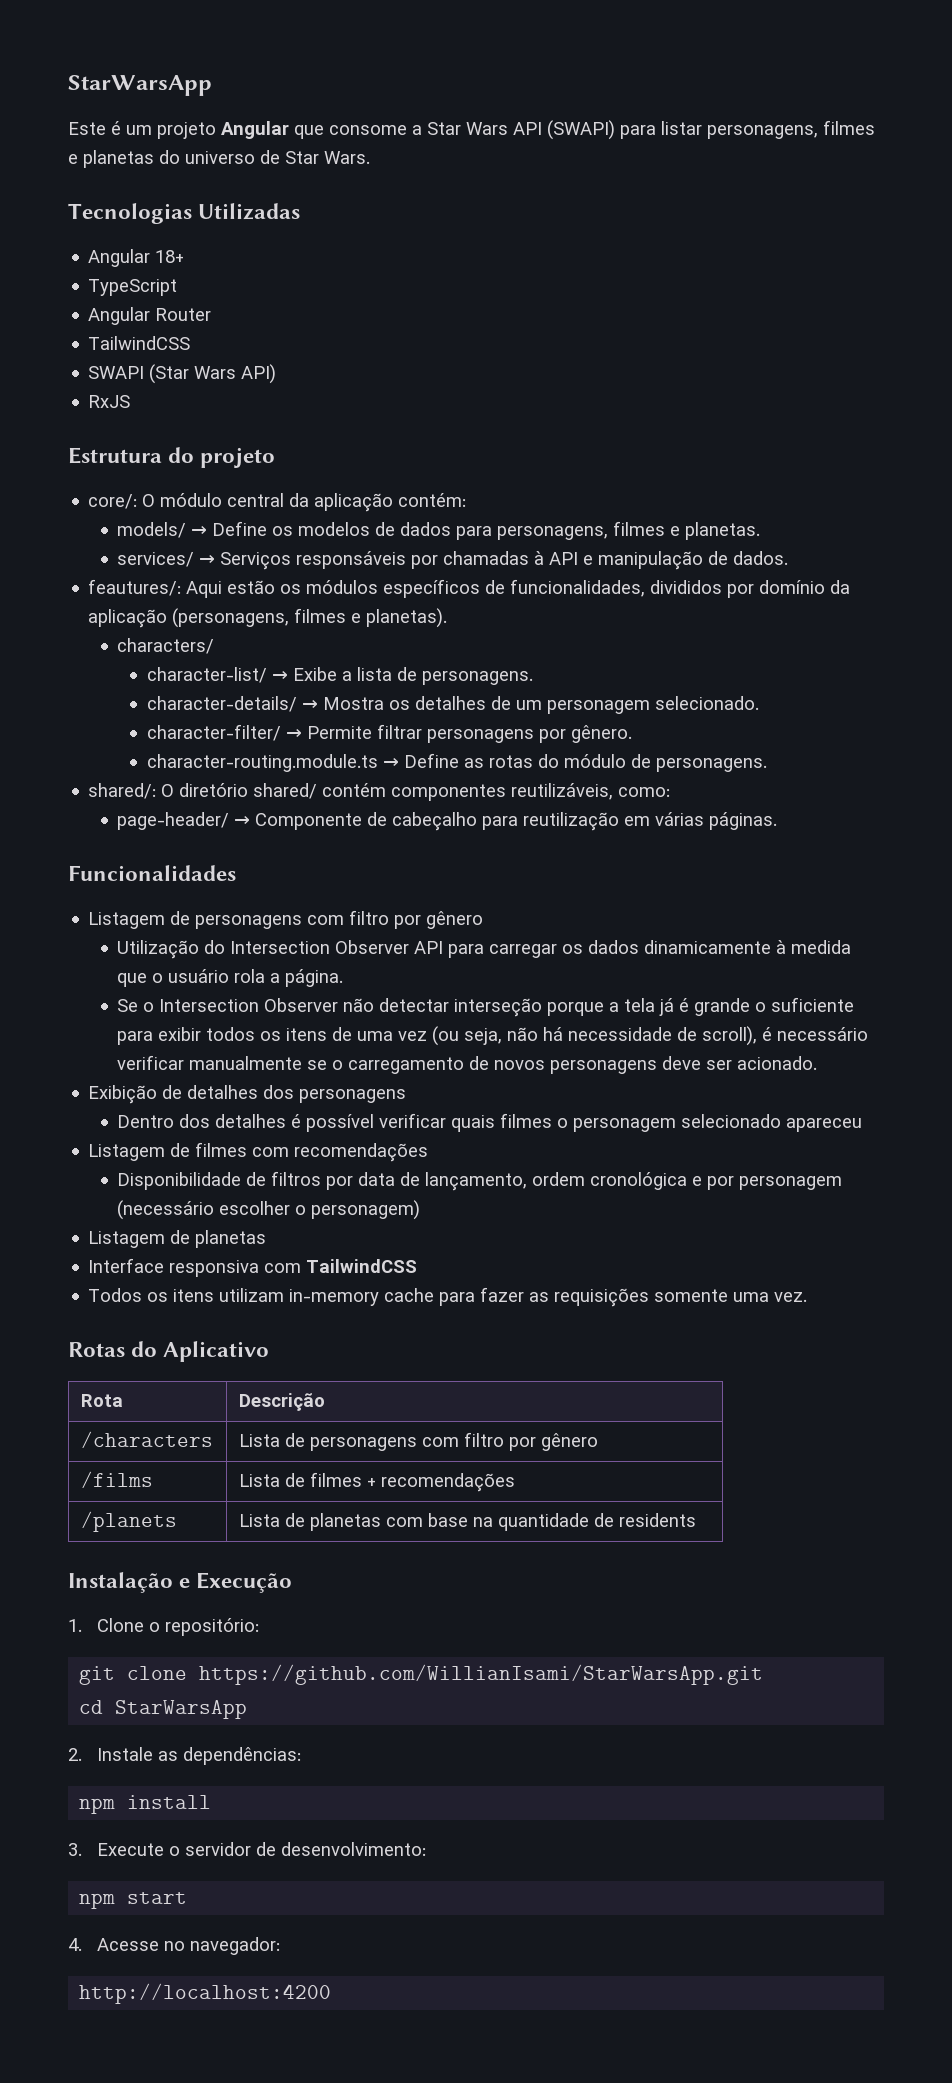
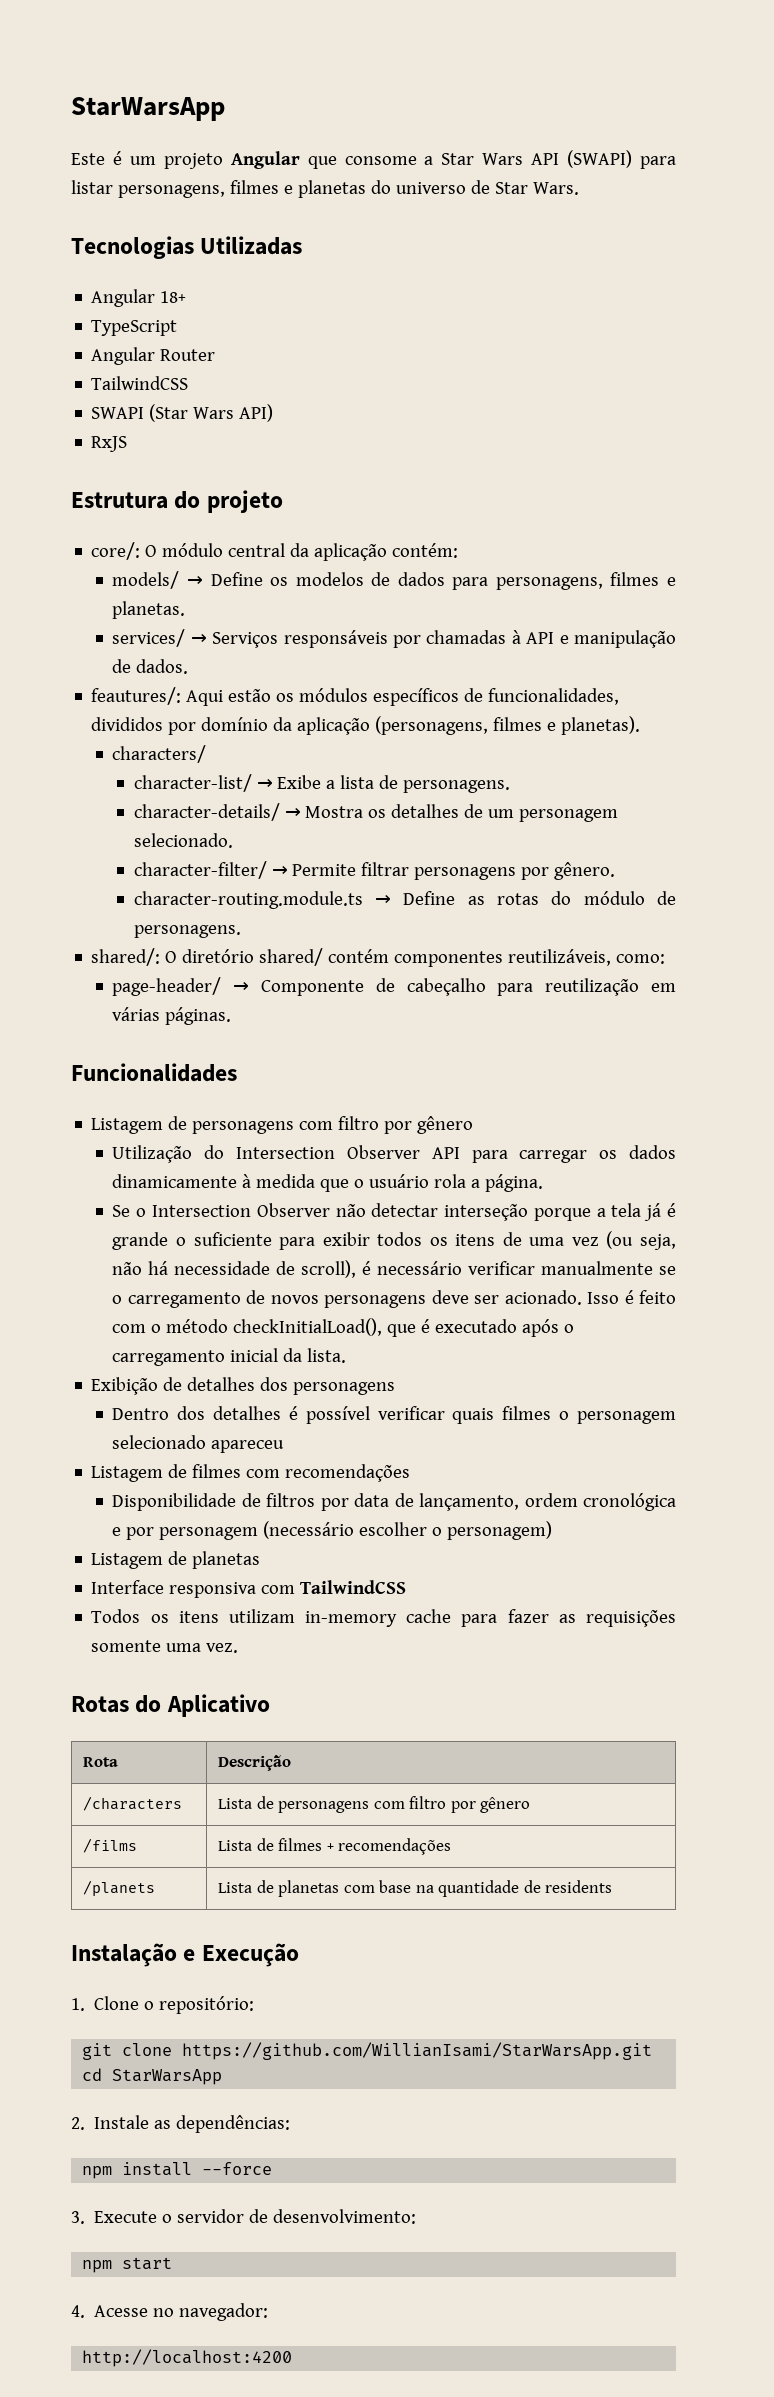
+ Isso é feito com o método checkInitialLoad(), que é executado após o carregamento inicial da lista.
- npm install
+ npm install --force

